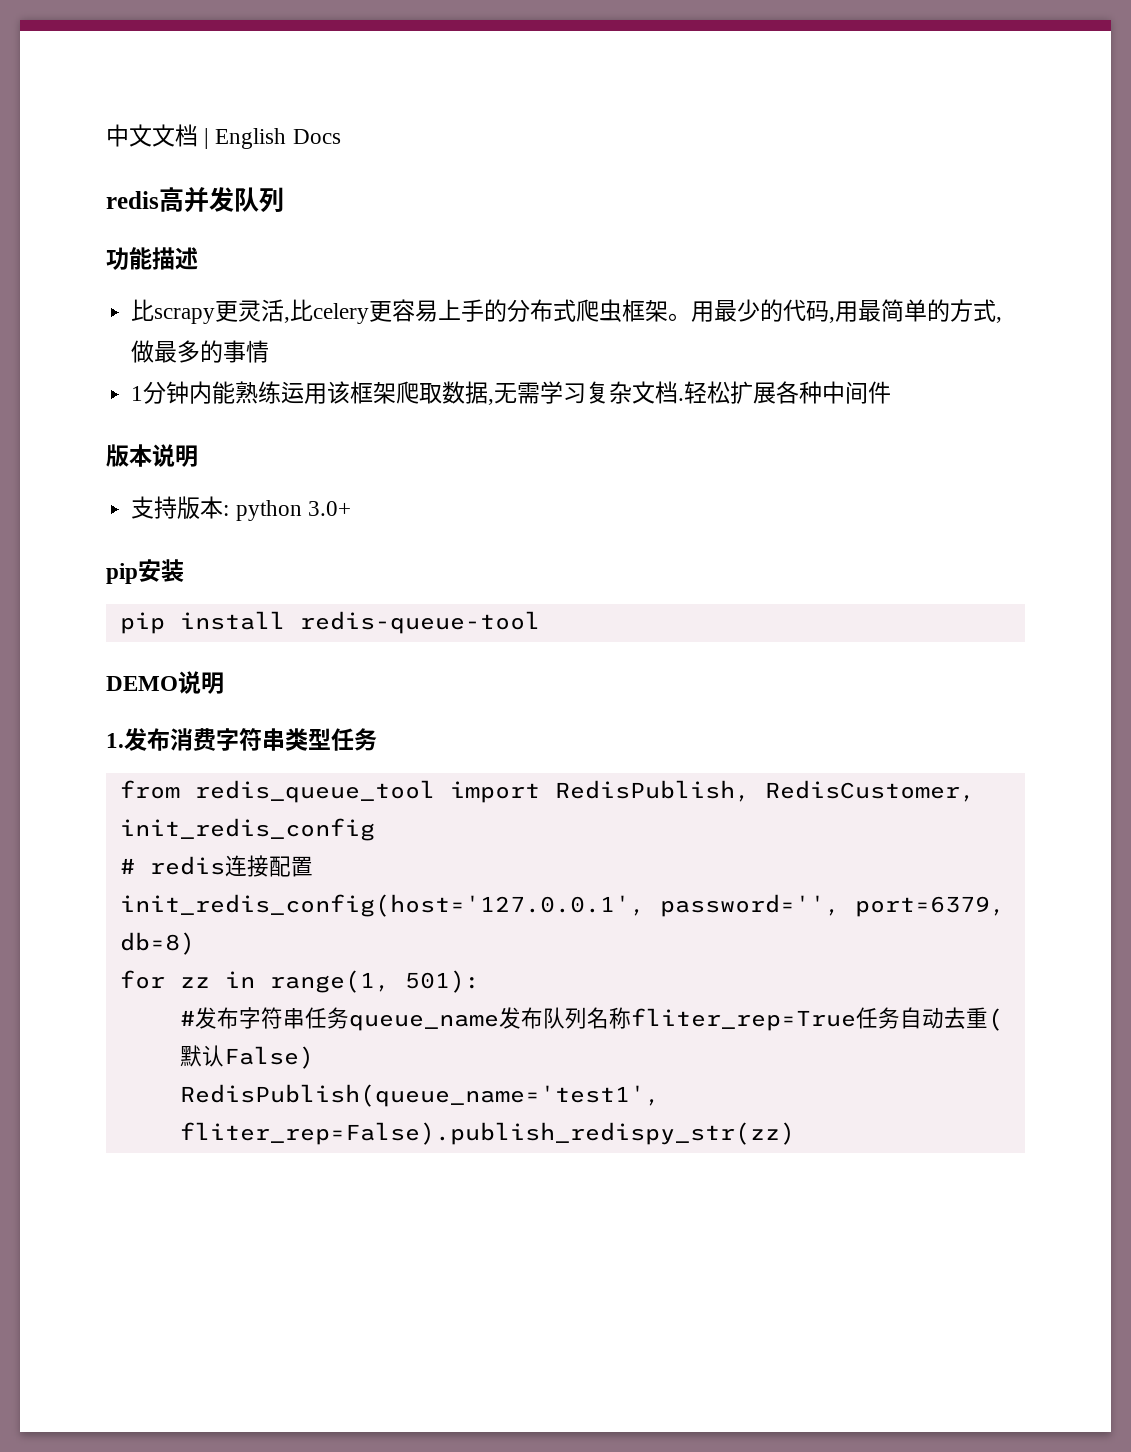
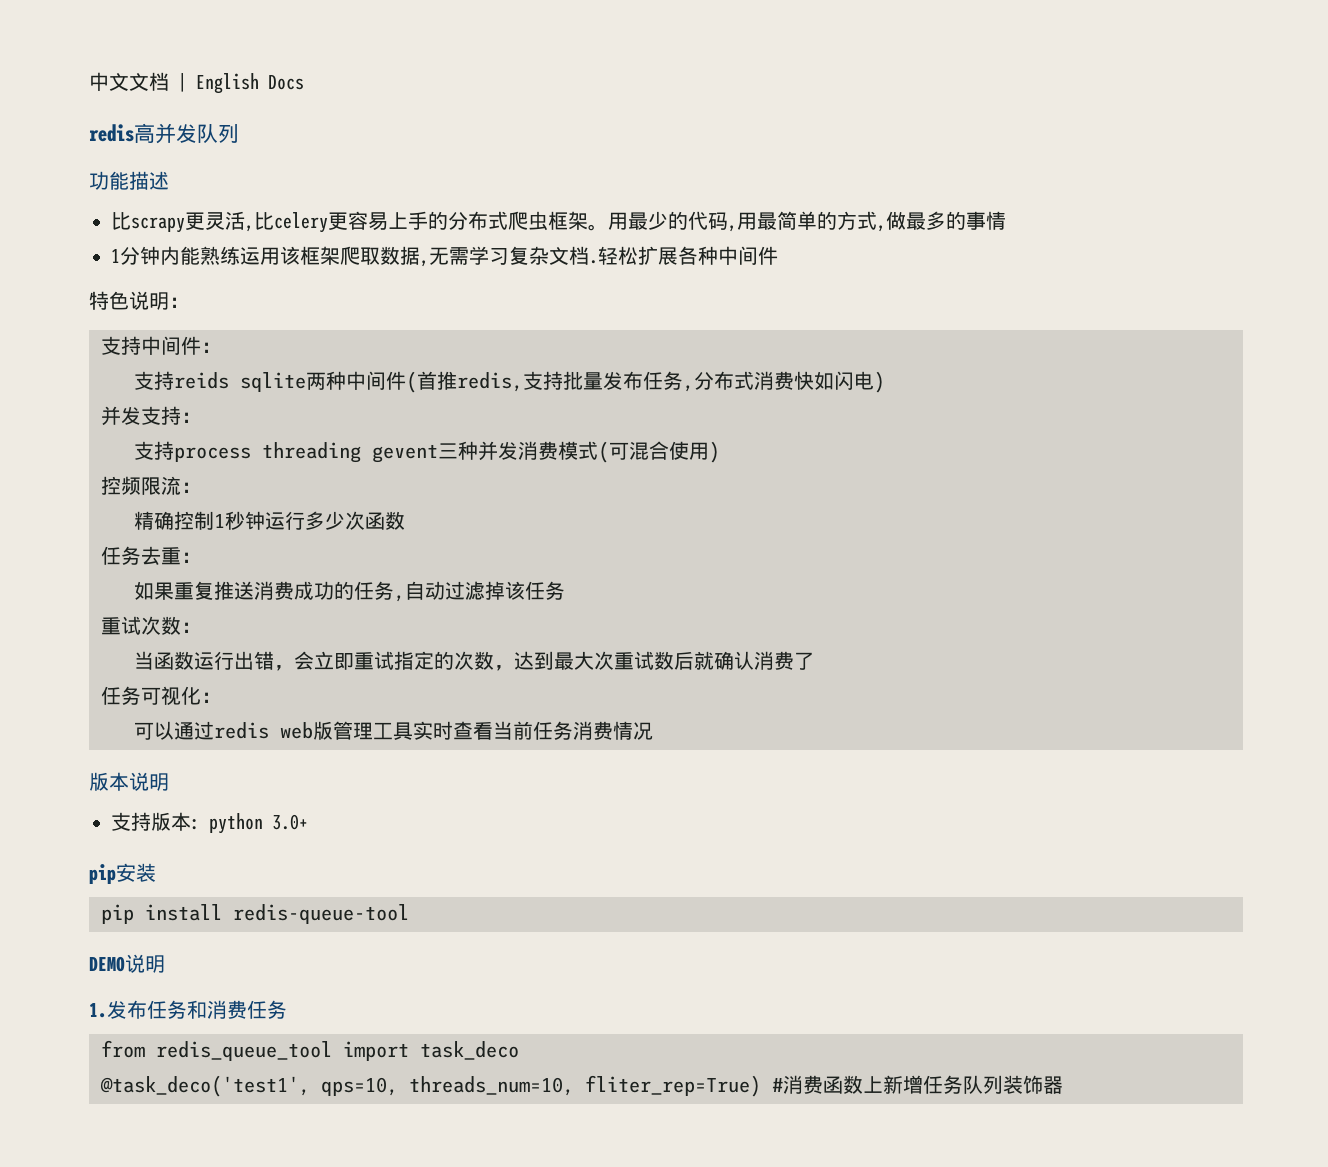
+ 特色说明：
+ 支持中间件：
+ 支持reids sqlite两种中间件(首推redis,支持批量发布任务,分布式消费快如闪电)
+ 并发支持：
+ 支持process threading gevent三种并发消费模式(可混合使用)
+ 控频限流：
+ 精确控制1秒钟运行多少次函数
+ 任务去重：
+ 如果重复推送消费成功的任务,自动过滤掉该任务
+ 重试次数：
+ 当函数运行出错，会立即重试指定的次数，达到最大次重试数后就确认消费了
+ 任务可视化：
+ 可以通过redis web版管理工具实时查看当前任务消费情况
- 1.发布消费字符串类型任务
+ 1.发布任务和消费任务
- from redis_queue_tool import RedisPublish, RedisCustomer, init_redis_config
- # redis连接配置
- init_redis_config(host='127.0.0.1', password='', port=6379, db=8)
- for zz in range(1, 501):
- #发布字符串任务queue_name发布队列名称fliter_rep=True任务自动去重(默认False)
- RedisPublish(queue_name='test1', fliter_rep=False).publish_redispy_str(zz)
+ from redis_queue_tool import task_deco
+ @task_deco('test1', qps=10, threads_num=10, fliter_rep=True) #消费函数上新增任务队列装饰器

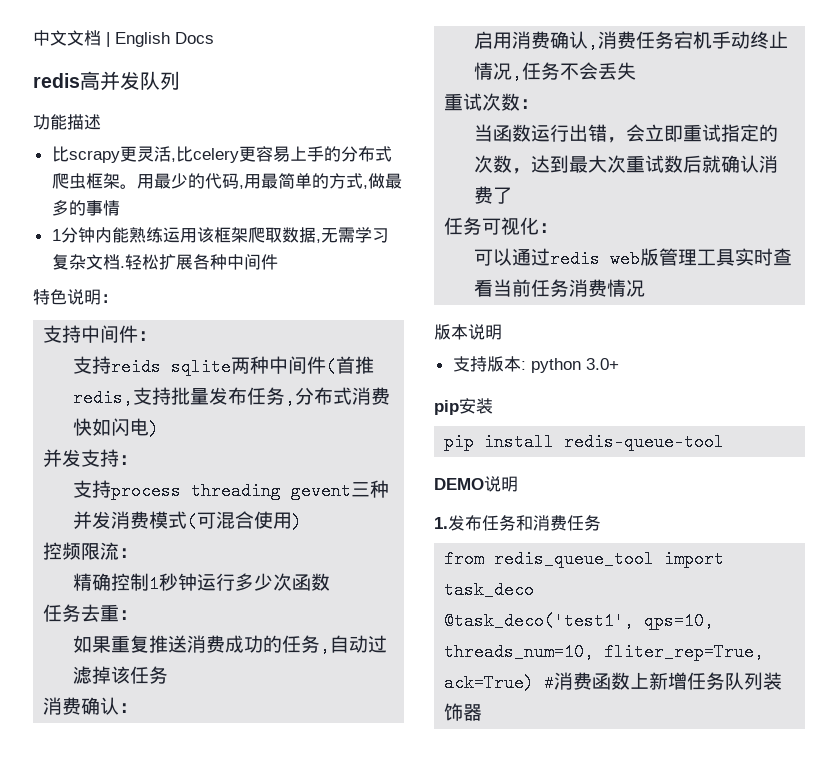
+ 消费确认：
+ 启用消费确认,消费任务宕机手动终止情况,任务不会丢失
- @task_deco('test1', qps=10, threads_num=10, fliter_rep=True) #消费函数上新增任务队列装饰器
+ @task_deco('test1', qps=10, threads_num=10, fliter_rep=True, ack=True) #消费函数上新增任务队列装饰器

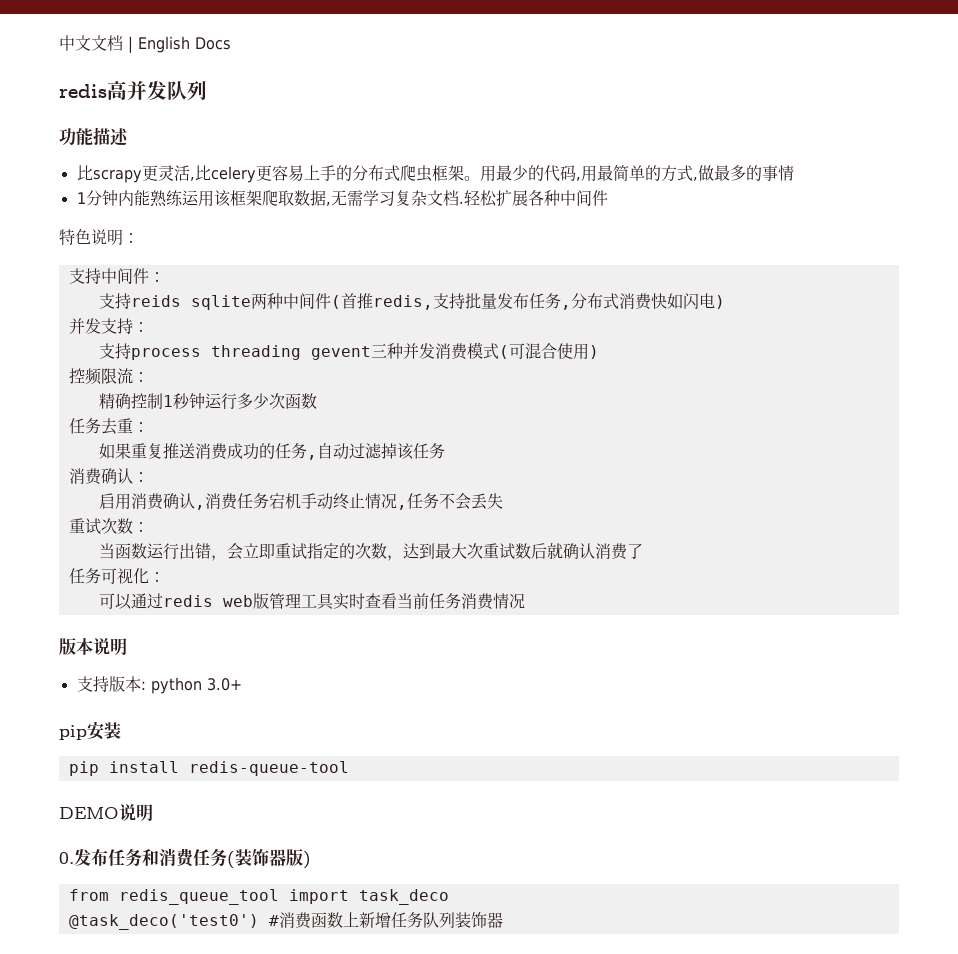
- 1.发布任务和消费任务
+ 0.发布任务和消费任务(装饰器版)
- @task_deco('test1', qps=10, threads_num=10, fliter_rep=True, ack=True) #消费函数上新增任务队列装饰器
+ @task_deco('test0') #消费函数上新增任务队列装饰器

